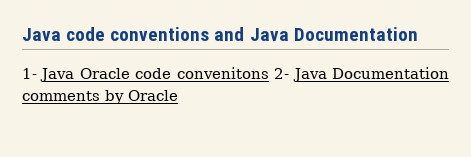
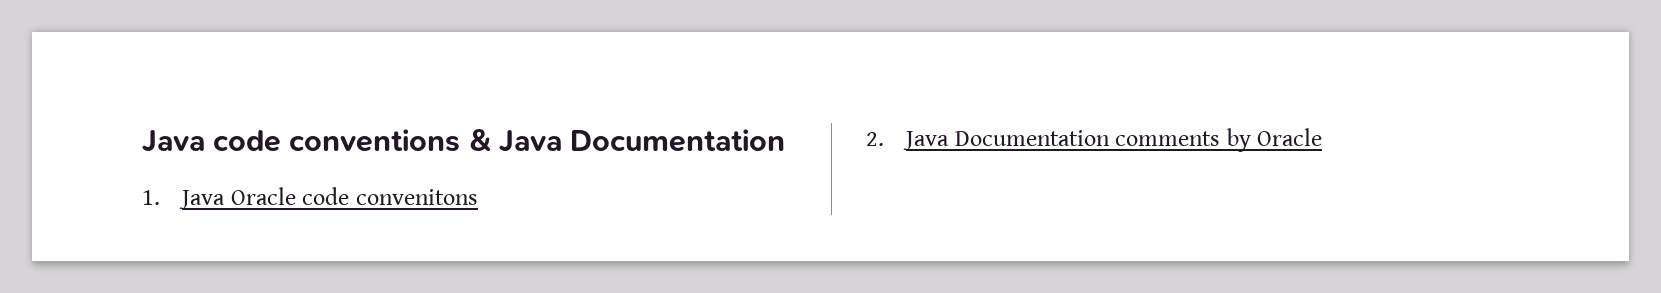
- Java code conventions and Java Documentation
+ Java code conventions & Java Documentation
- 1- Java Oracle code convenitons 2- Java Documentation comments by Oracle
+ 1. Java Oracle code convenitons
+ 2. Java Documentation comments by Oracle

